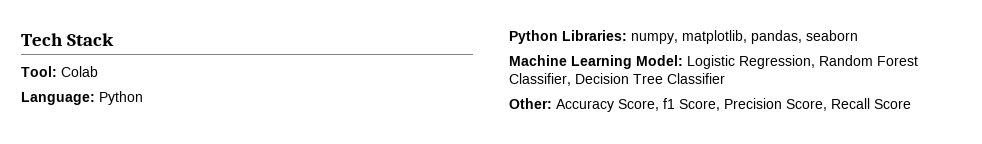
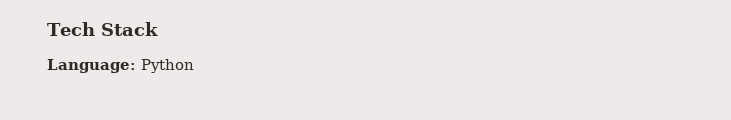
- Tool: Colab
- Python Libraries: numpy, matplotlib, pandas, seaborn
- Machine Learning Model: Logistic Regression, Random Forest Classifier, Decision Tree Classifier
- Other: Accuracy Score, f1 Score, Precision Score, Recall Score

